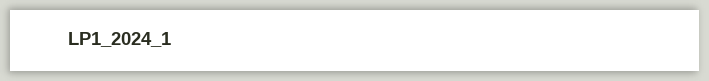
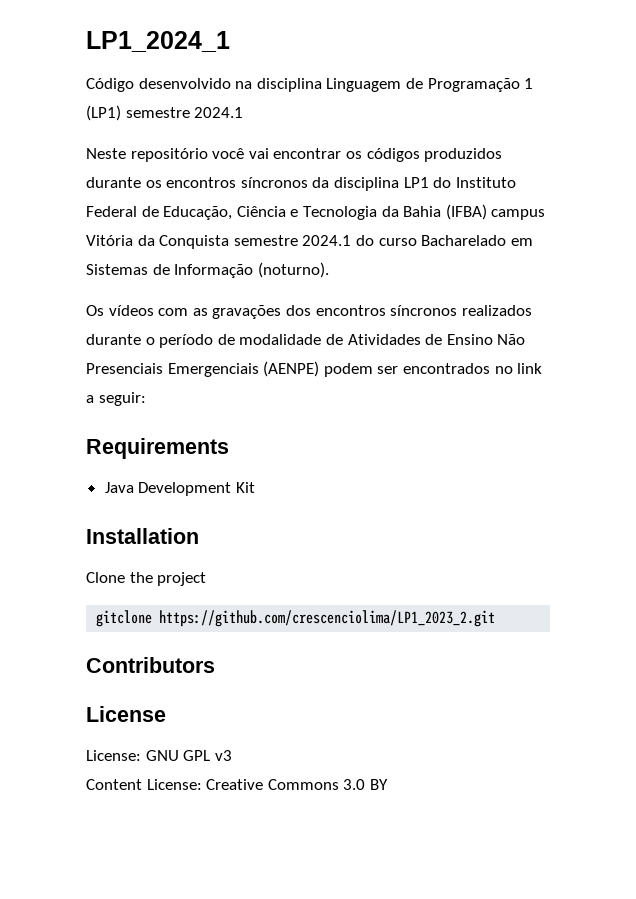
+ Código desenvolvido na disciplina Linguagem de Programação 1 (LP1) semestre 2024.1
+ Neste repositório você vai encontrar os códigos produzidos durante os encontros síncronos da disciplina LP1 do Instituto Federal de Educação, Ciência e Tecnologia da Bahia (IFBA) campus Vitória da Conquista semestre 2024.1 do curso Bacharelado em Sistemas de Informação (noturno).
+ Os vídeos com as gravações dos encontros síncronos realizados durante o período de modalidade de Atividades de Ensino Não Presenciais Emergenciais (AENPE) podem ser encontrados no link a seguir:
+ Requirements
+ Java Development Kit
+ Installation
+ Clone the project
+ gitclone https://github.com/crescenciolima/LP1_2023_2.git
+ Contributors
+ License
+ License: GNU GPL v3
+ Content License: Creative Commons 3.0 BY

